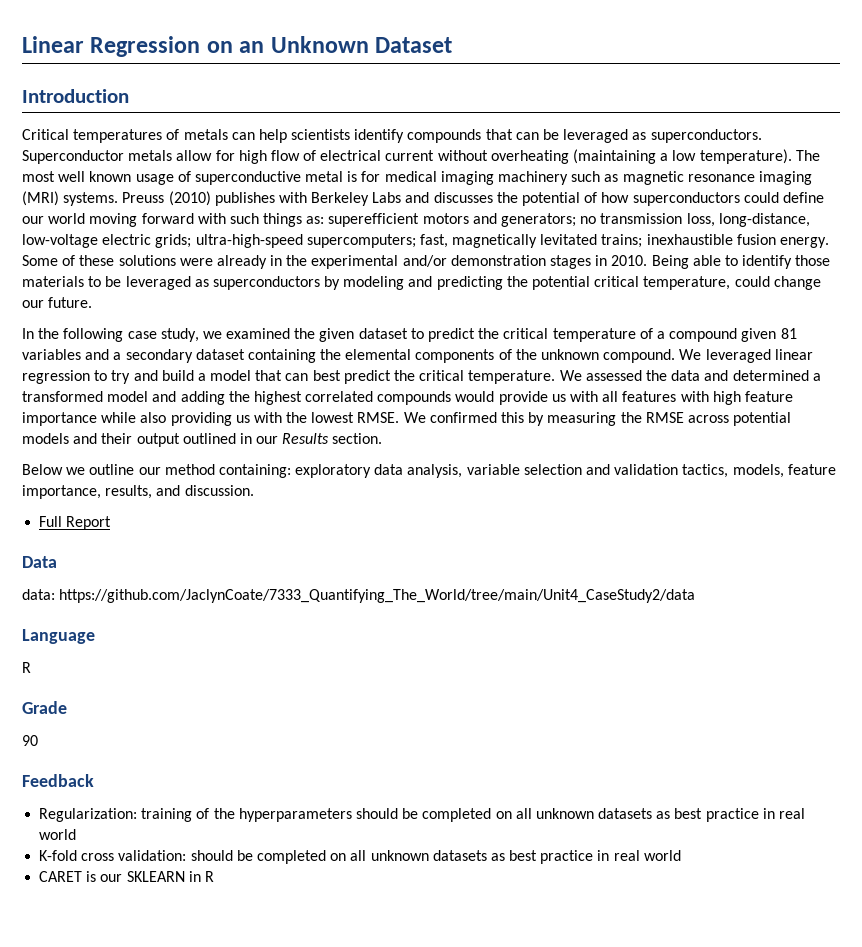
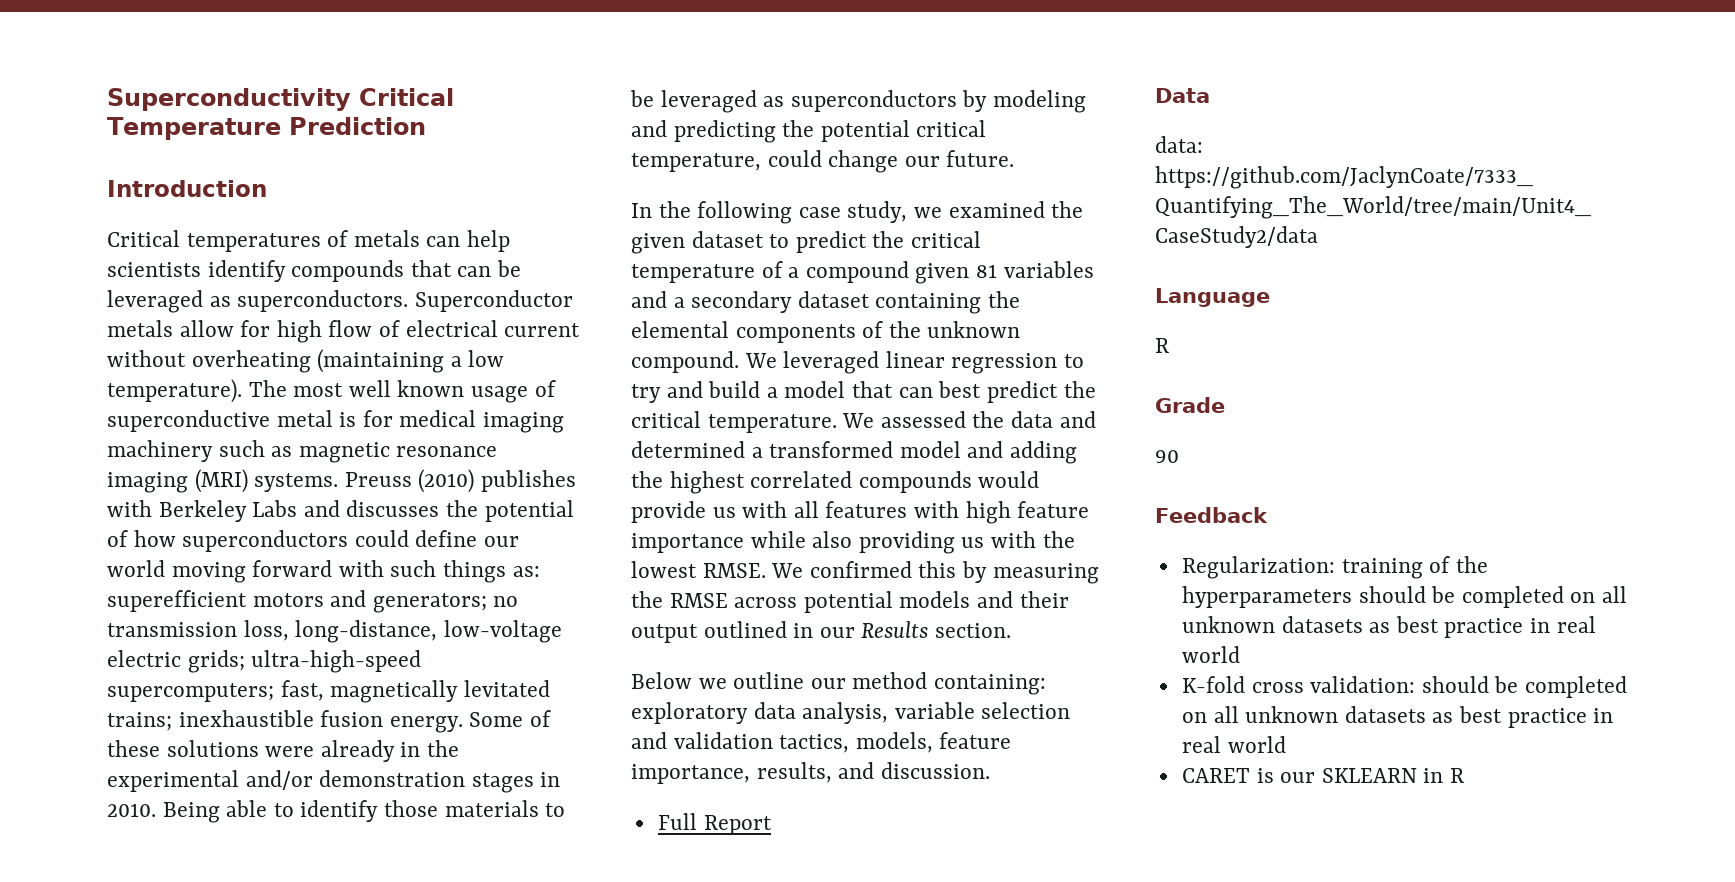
- Linear Regression on an Unknown Dataset
+ Superconductivity Critical Temperature Prediction

